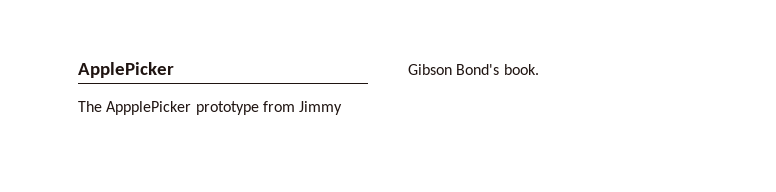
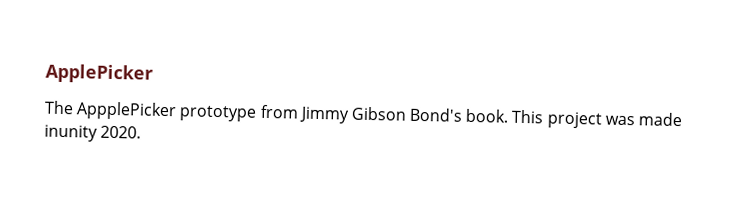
+ This project was made inunity 2020.

